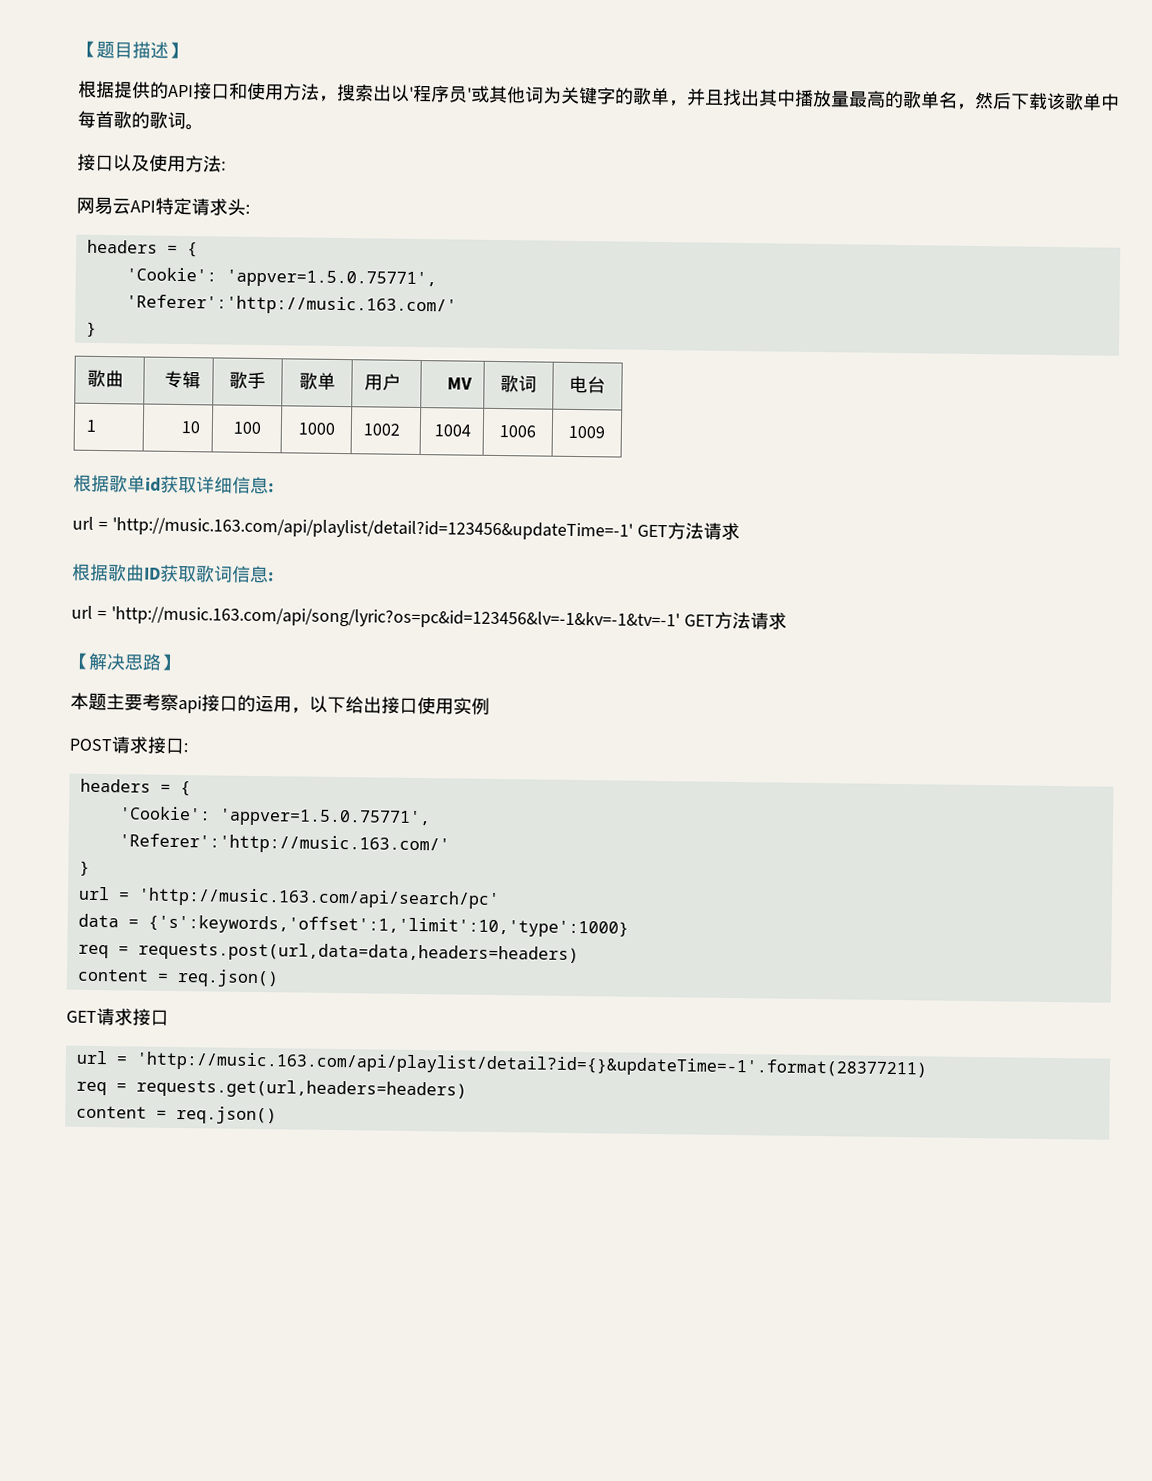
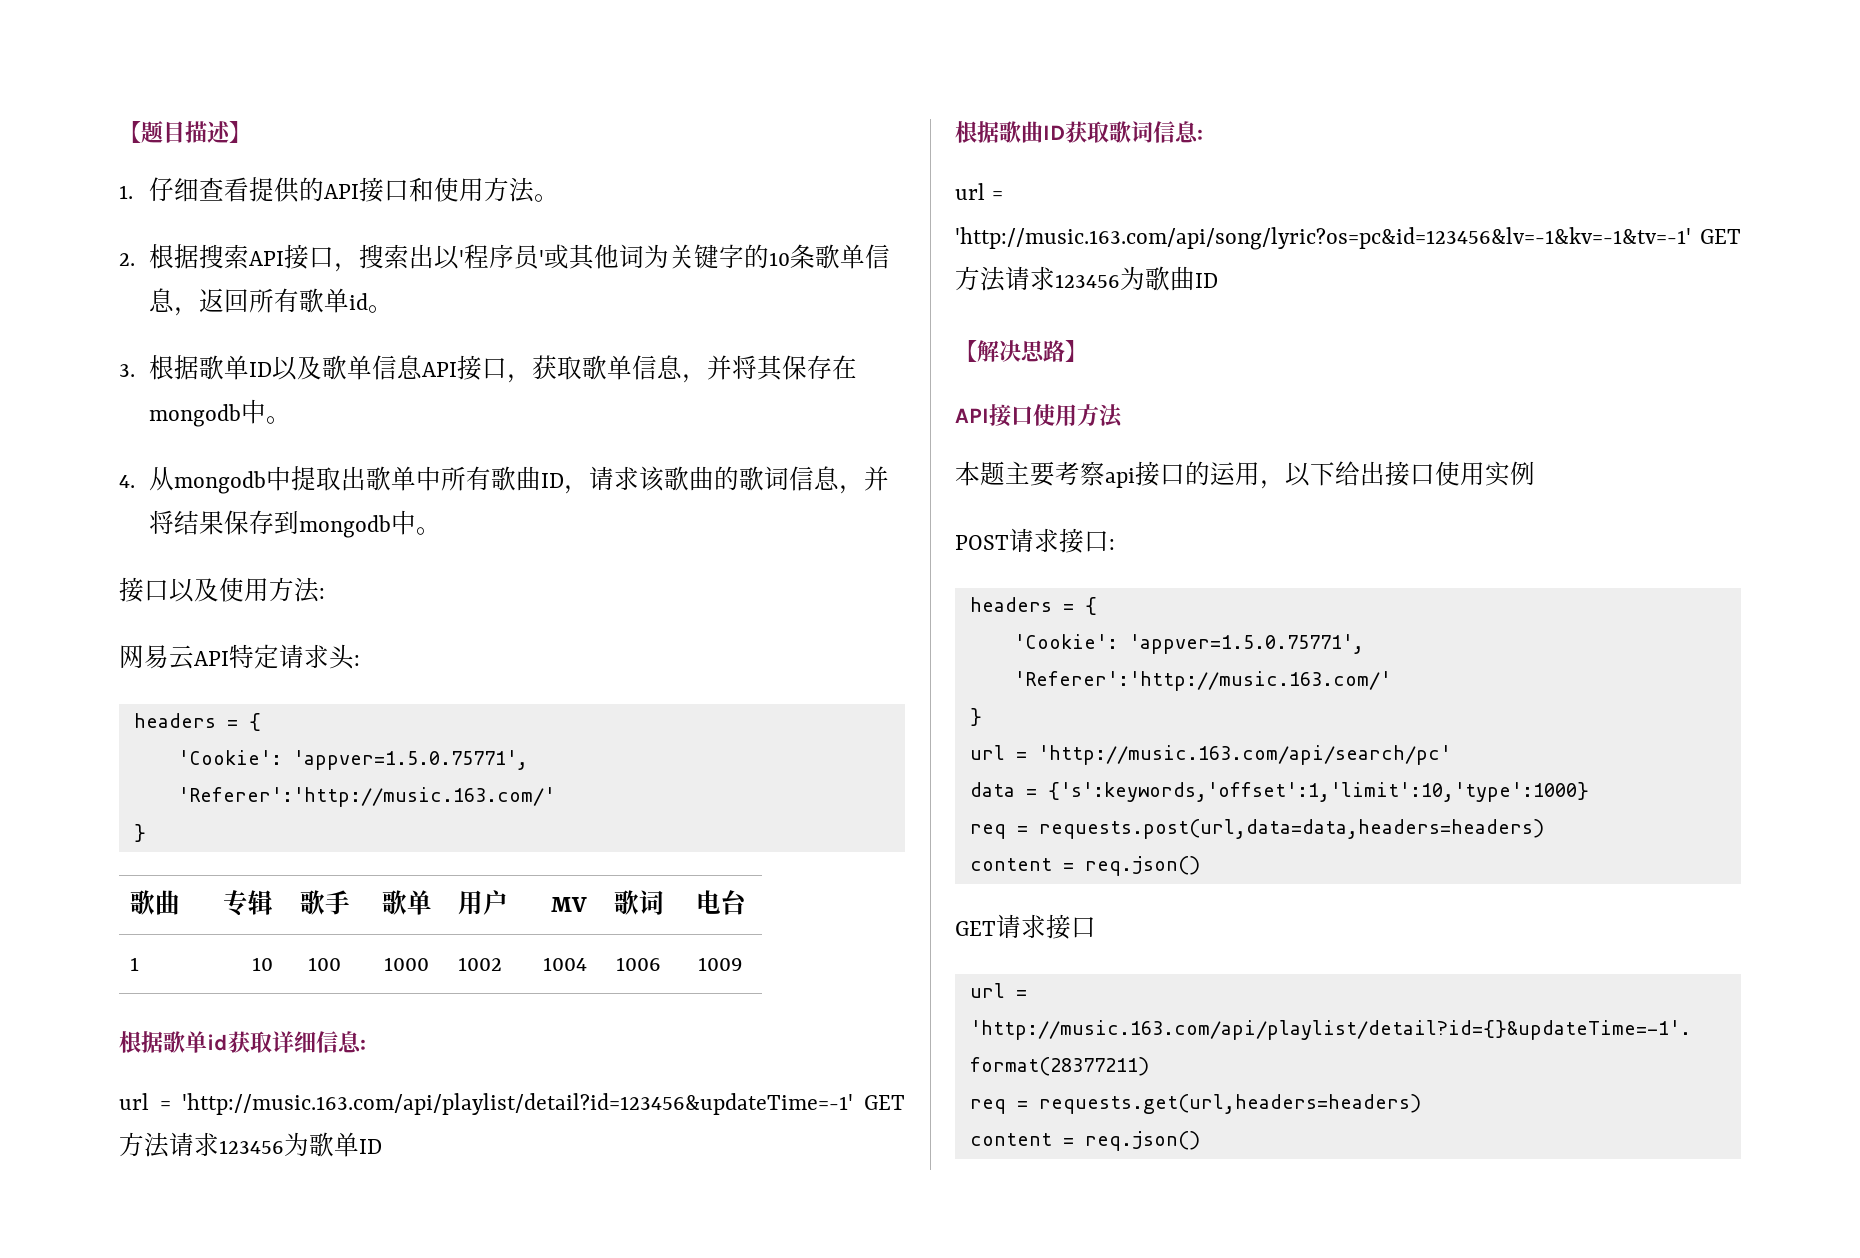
- 根据提供的API接口和使用方法，搜索出以'程序员'或其他词为关键字的歌单，并且找出其中播放量最高的歌单名，然后下载该歌单中每首歌的歌词。
+ 1.仔细查看提供的API接口和使用方法。
+ 2.根据搜索API接口，搜索出以'程序员'或其他词为关键字的10条歌单信息，返回所有歌单id。
+ 3.根据歌单ID以及歌单信息API接口，获取歌单信息，并将其保存在mongodb中。
+ 4.从mongodb中提取出歌单中所有歌曲ID，请求该歌曲的歌词信息，并将结果保存到mongodb中。
- url = 'http://music.163.com/api/playlist/detail?id=123456&updateTime=-1' GET方法请求
+ url = 'http://music.163.com/api/playlist/detail?id=123456&updateTime=-1' GET方法请求123456为歌单ID
- url = 'http://music.163.com/api/song/lyric?os=pc&id=123456&lv=-1&kv=-1&tv=-1' GET方法请求
+ url = 'http://music.163.com/api/song/lyric?os=pc&id=123456&lv=-1&kv=-1&tv=-1' GET方法请求123456为歌曲ID
+ API接口使用方法

